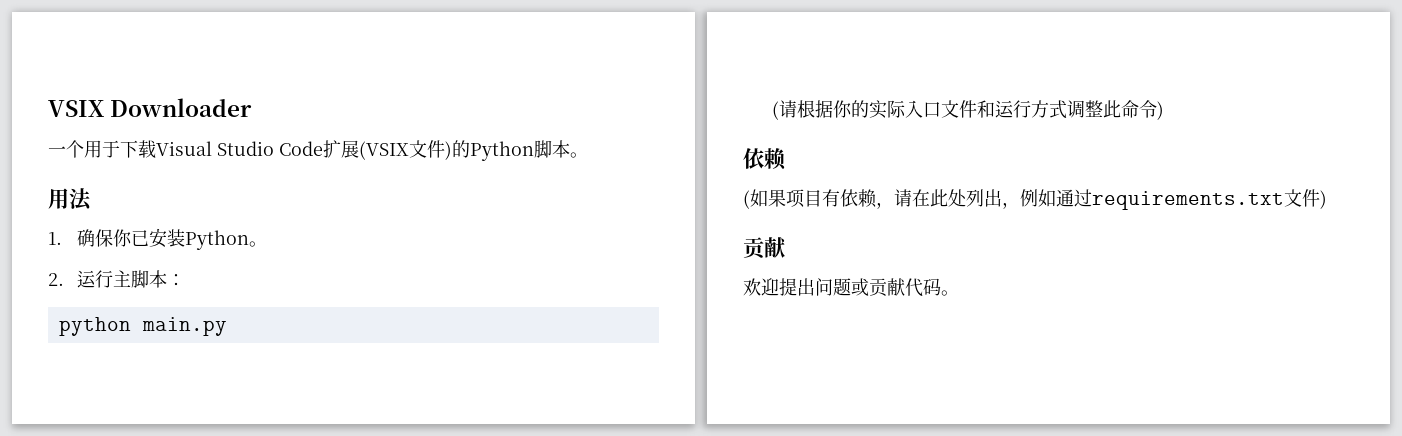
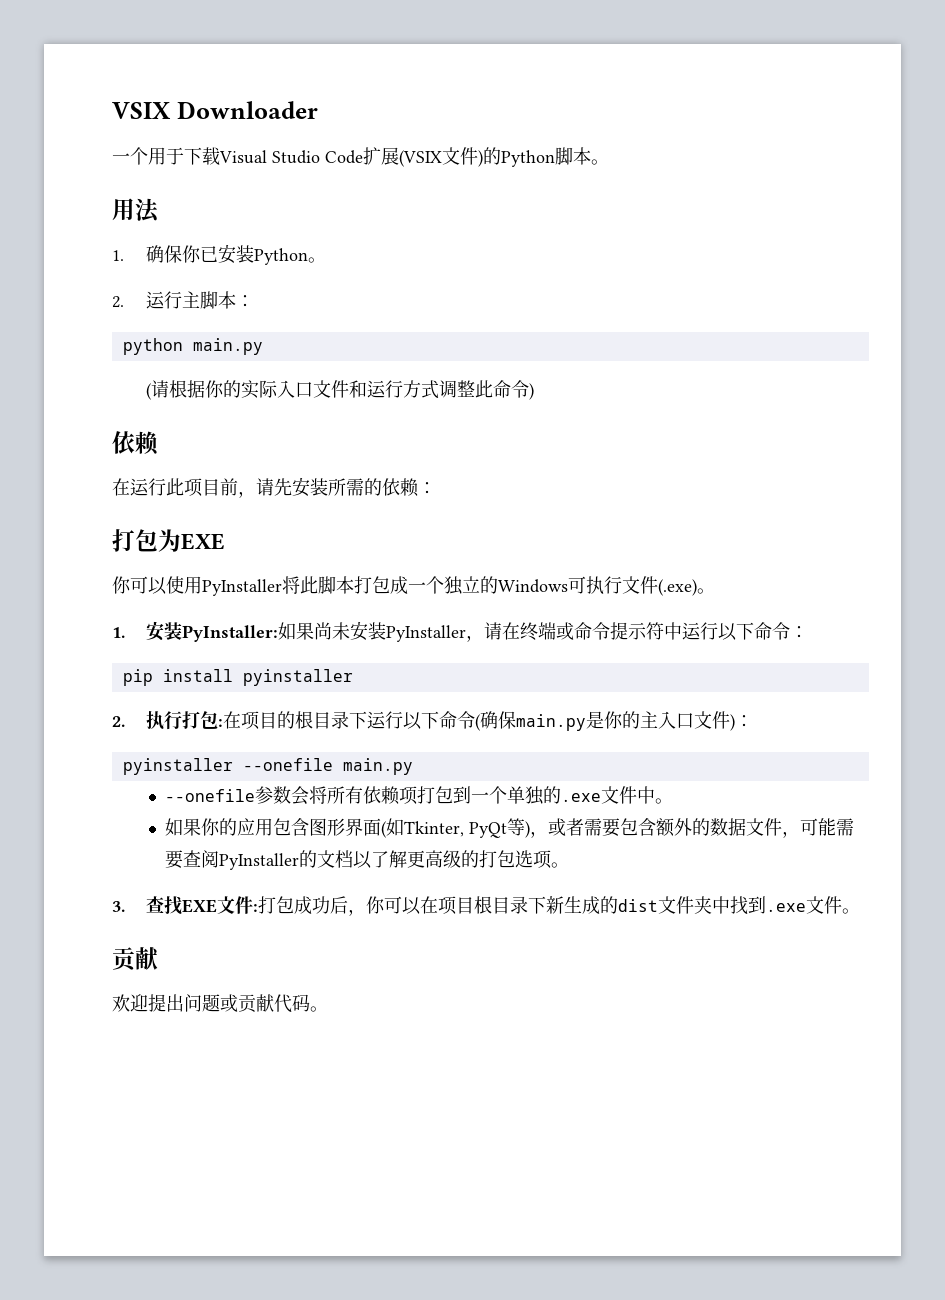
- (如果项目有依赖，请在此处列出，例如通过requirements.txt文件)
+ 在运行此项目前，请先安装所需的依赖：
+ 打包为EXE
+ 你可以使用PyInstaller将此脚本打包成一个独立的Windows可执行文件(.exe)。
+ 1.安装PyInstaller:如果尚未安装PyInstaller，请在终端或命令提示符中运行以下命令：
+ pip install pyinstaller
+ 2.执行打包:在项目的根目录下运行以下命令(确保main.py是你的主入口文件)：
+ pyinstaller --onefile main.py
+ --onefile参数会将所有依赖项打包到一个单独的.exe文件中。
+ 如果你的应用包含图形界面(如Tkinter, PyQt等)，或者需要包含额外的数据文件，可能需要查阅PyInstaller的文档以了解更高级的打包选项。
+ 3.查找EXE文件:打包成功后，你可以在项目根目录下新生成的dist文件夹中找到.exe文件。

